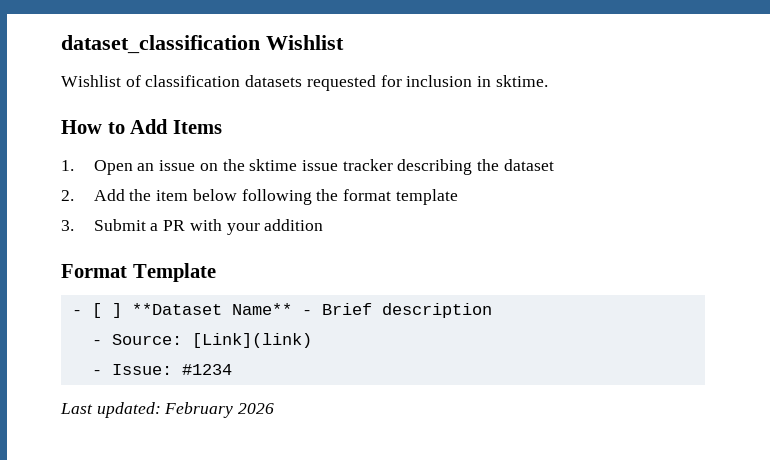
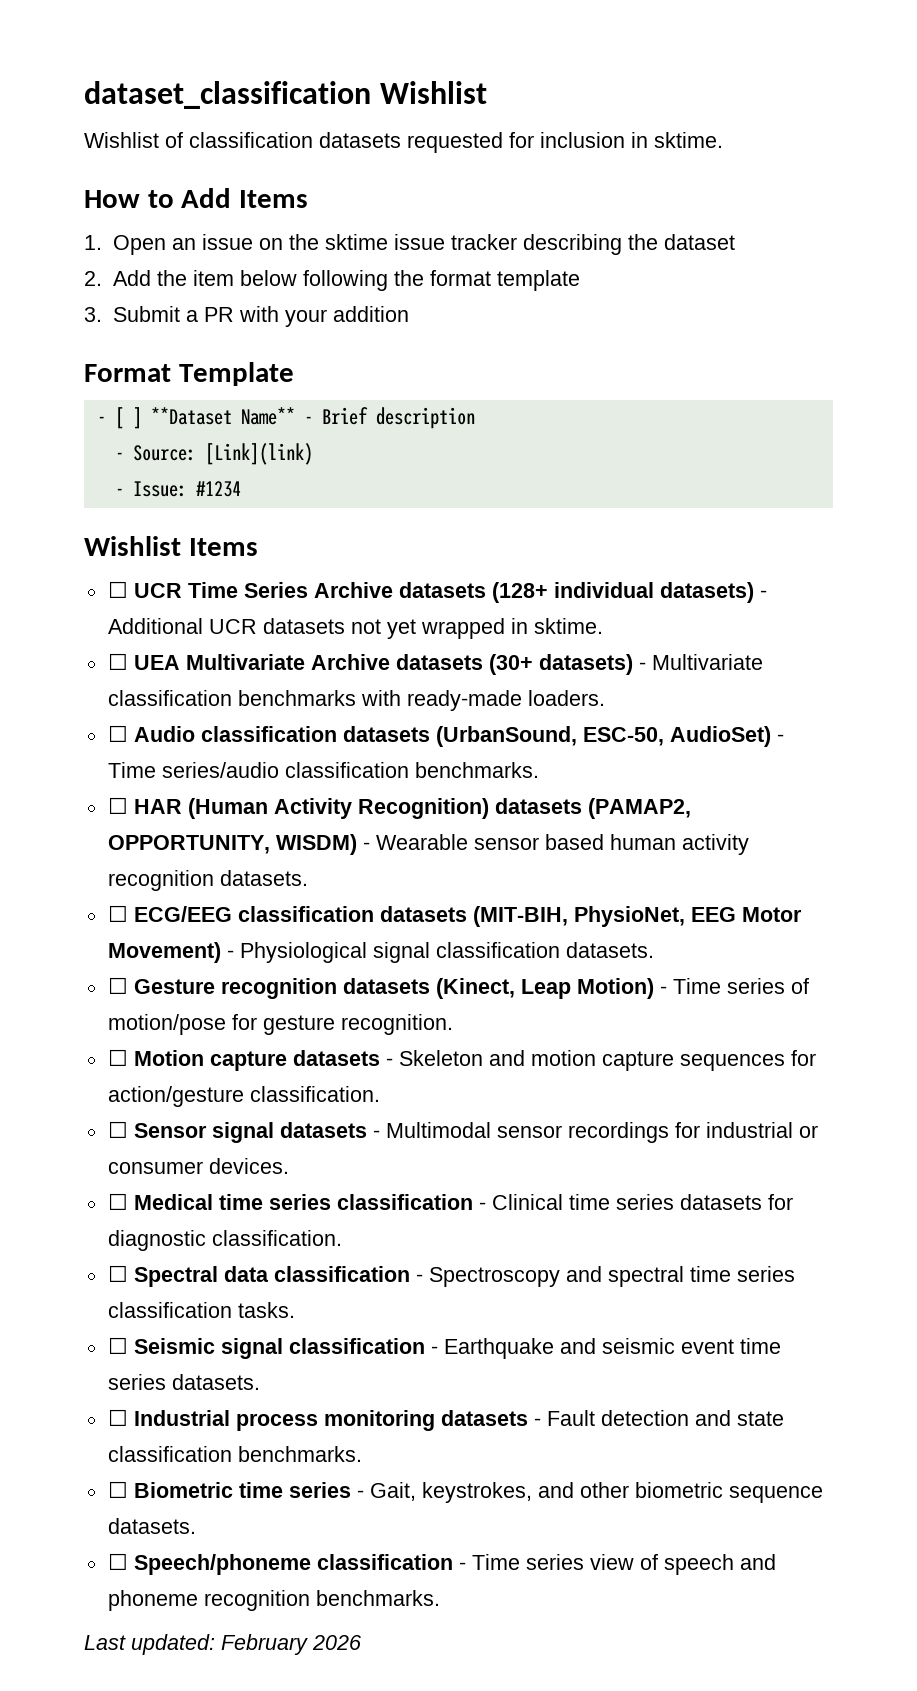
+ Wishlist Items
+ ☐ UCR Time Series Archive datasets (128+ individual datasets) - Additional UCR datasets not yet wrapped in sktime.
+ ☐ UEA Multivariate Archive datasets (30+ datasets) - Multivariate classification benchmarks with ready-made loaders.
+ ☐ Audio classification datasets (UrbanSound, ESC-50, AudioSet) - Time series/audio classification benchmarks.
+ ☐ HAR (Human Activity Recognition) datasets (PAMAP2, OPPORTUNITY, WISDM) - Wearable sensor based human activity recognition datasets.
+ ☐ ECG/EEG classification datasets (MIT-BIH, PhysioNet, EEG Motor Movement) - Physiological signal classification datasets.
+ ☐ Gesture recognition datasets (Kinect, Leap Motion) - Time series of motion/pose for gesture recognition.
+ ☐ Motion capture datasets - Skeleton and motion capture sequences for action/gesture classification.
+ ☐ Sensor signal datasets - Multimodal sensor recordings for industrial or consumer devices.
+ ☐ Medical time series classification - Clinical time series datasets for diagnostic classification.
+ ☐ Spectral data classification - Spectroscopy and spectral time series classification tasks.
+ ☐ Seismic signal classification - Earthquake and seismic event time series datasets.
+ ☐ Industrial process monitoring datasets - Fault detection and state classification benchmarks.
+ ☐ Biometric time series - Gait, keystrokes, and other biometric sequence datasets.
+ ☐ Speech/phoneme classification - Time series view of speech and phoneme recognition benchmarks.

